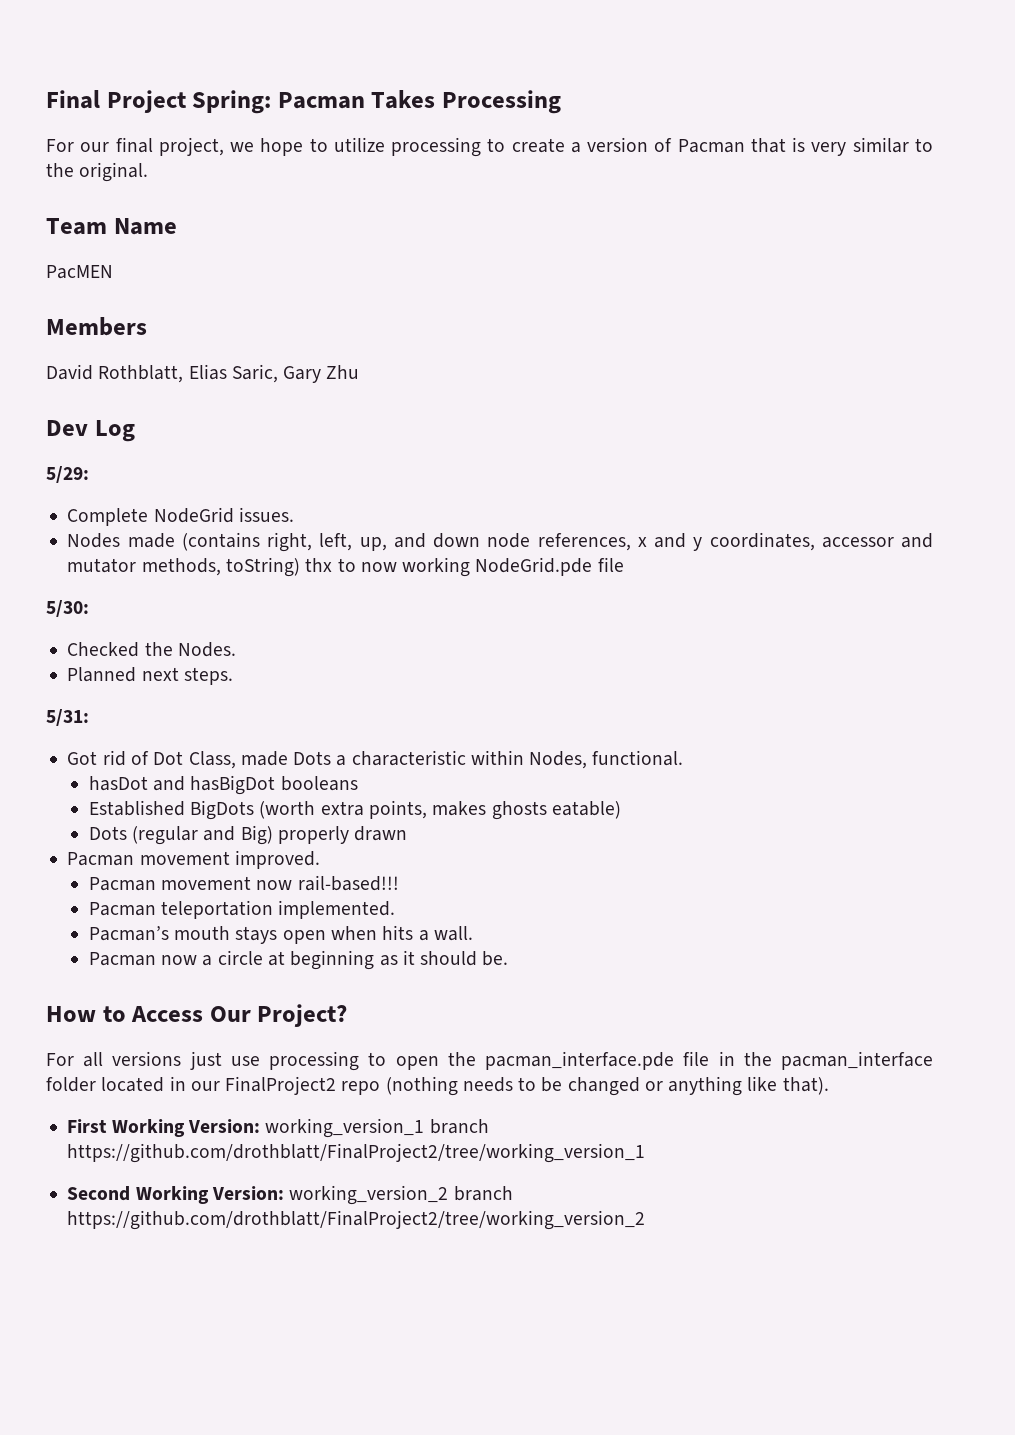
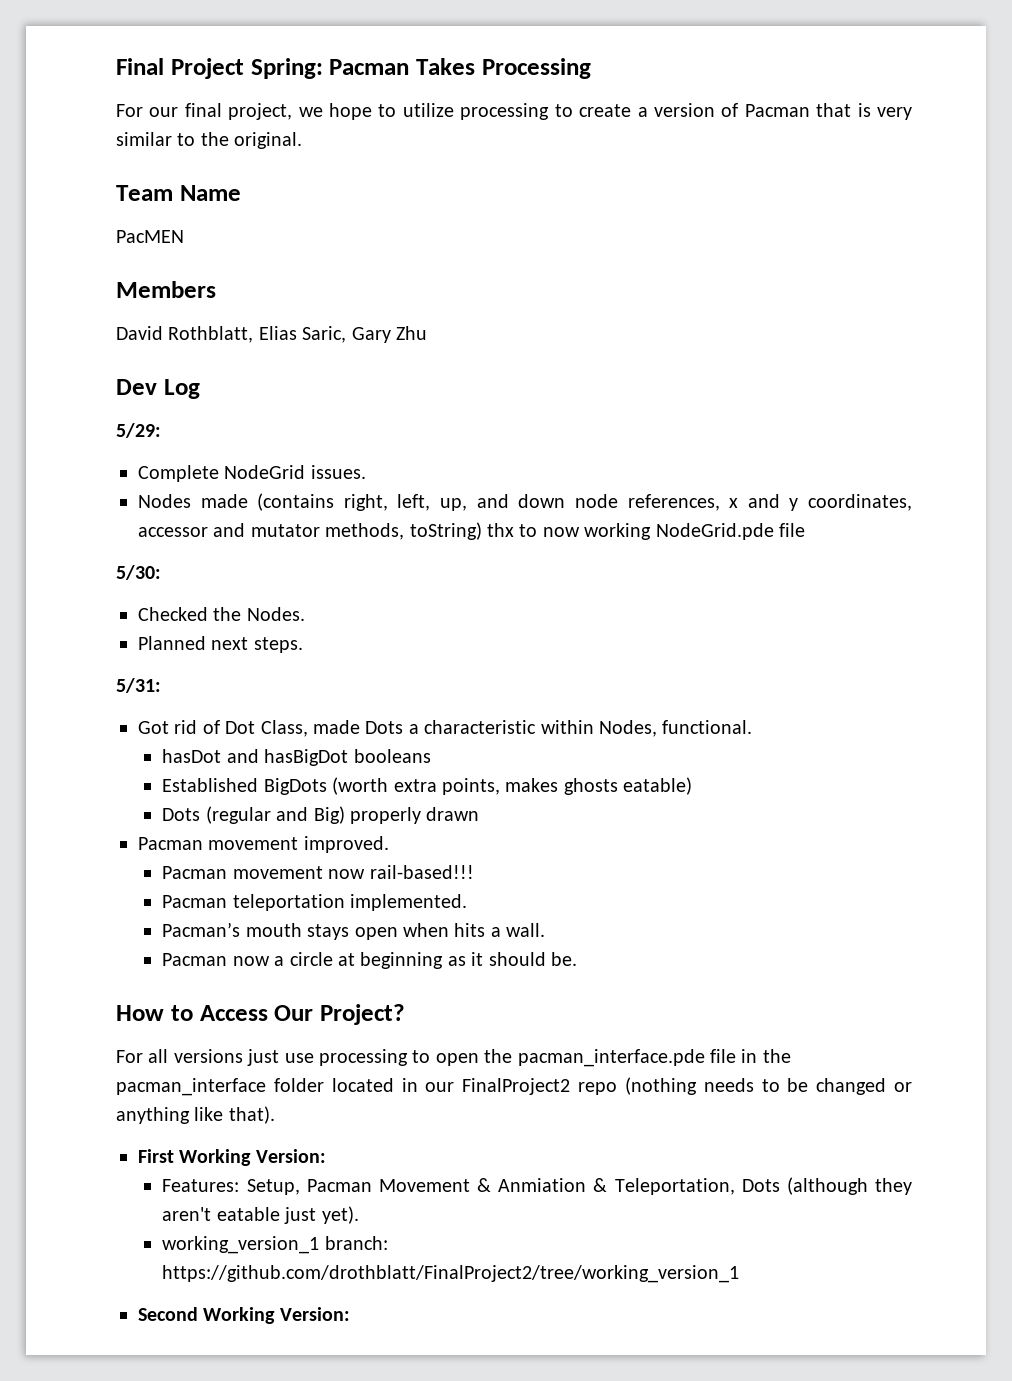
- First Working Version: working_version_1 branch https://github.com/drothblatt/FinalProject2/tree/working_version_1
+ First Working Version:
+ Features: Setup, Pacman Movement & Anmiation & Teleportation, Dots (although they aren't eatable just yet).
+ working_version_1 branch: https://github.com/drothblatt/FinalProject2/tree/working_version_1
- Second Working Version: working_version_2 branch https://github.com/drothblatt/FinalProject2/tree/working_version_2
+ Second Working Version:

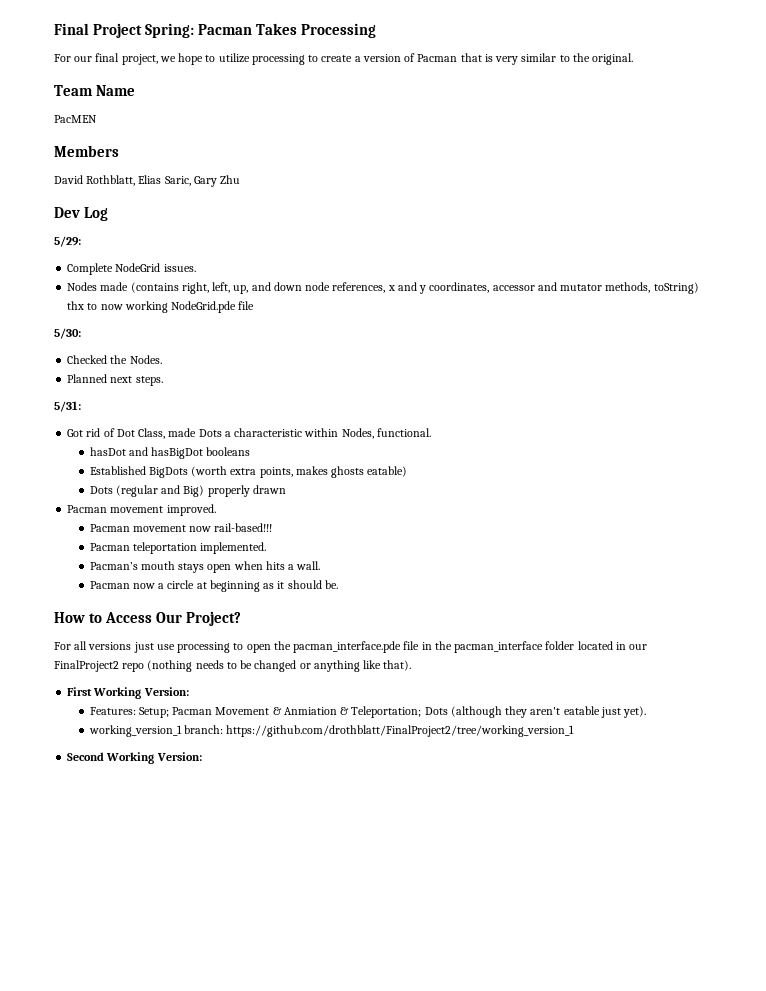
- Features: Setup, Pacman Movement & Anmiation & Teleportation, Dots (although they aren't eatable just yet).
+ Features: Setup; Pacman Movement & Anmiation & Teleportation; Dots (although they aren't eatable just yet).

